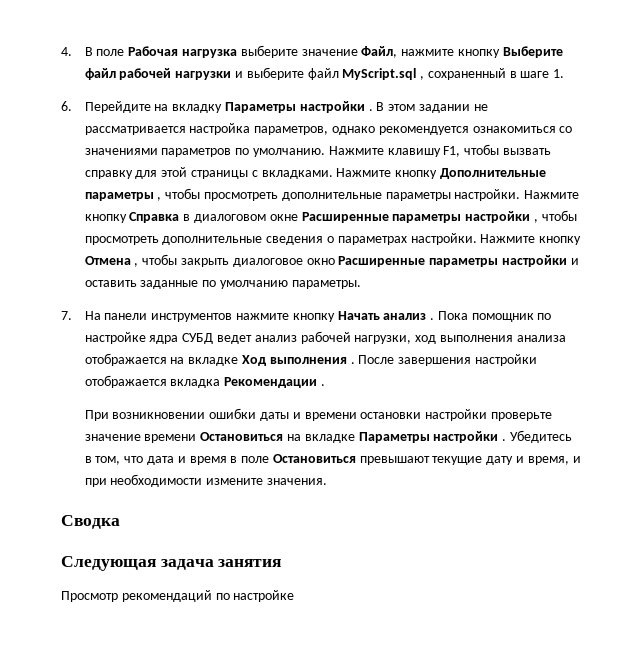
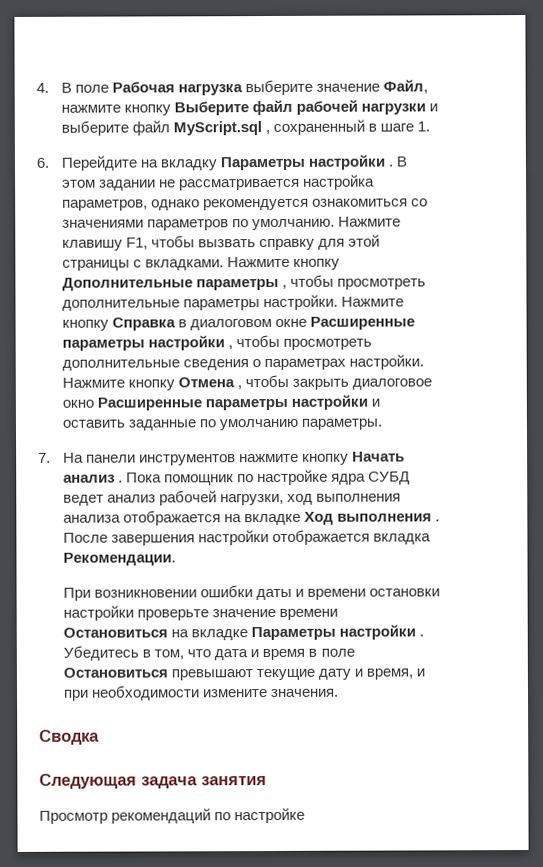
- После завершения настройки отображается вкладка Рекомендации .
+ После завершения настройки отображается вкладка Рекомендации.

